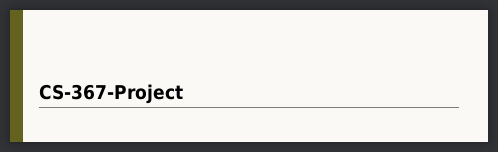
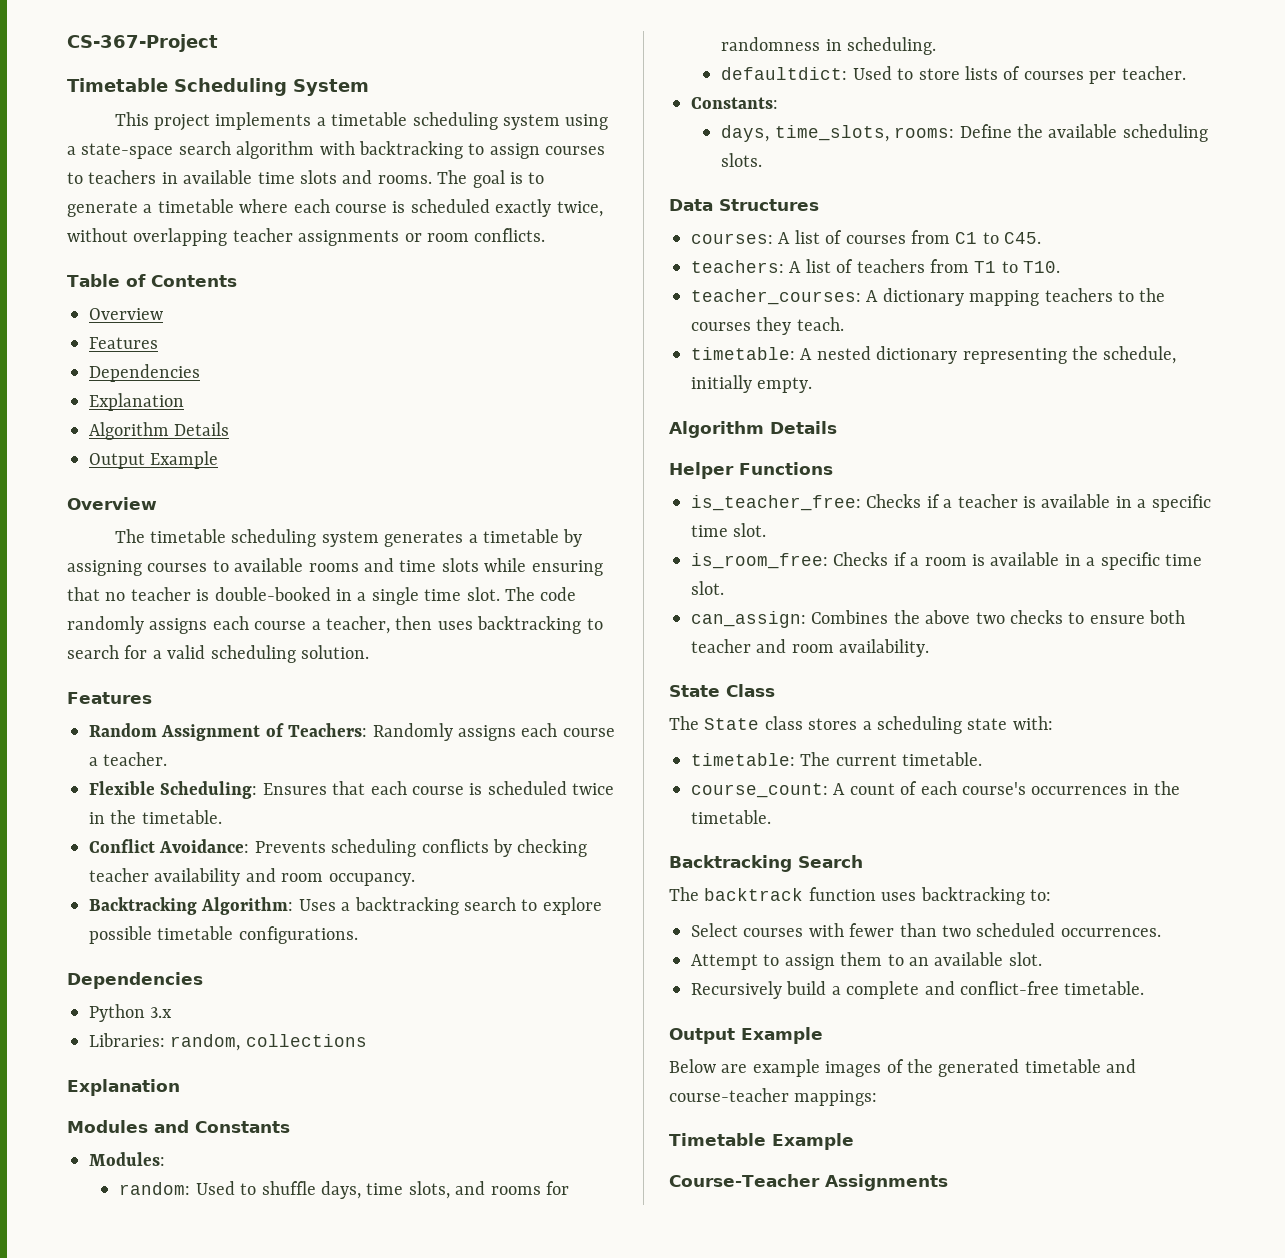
+ Timetable Scheduling System
+ This project implements a timetable scheduling system using a state-space search algorithm with backtracking to assign courses to teachers in available time slots and rooms. The goal is to generate a timetable where each course is scheduled exactly twice, without overlapping teacher assignments or room conflicts.
+ Table of Contents
+ Overview
+ Features
+ Dependencies
+ Explanation
+ Algorithm Details
+ Output Example
+ Overview
+ The timetable scheduling system generates a timetable by assigning courses to available rooms and time slots while ensuring that no teacher is double-booked in a single time slot. The code randomly assigns each course a teacher, then uses backtracking to search for a valid scheduling solution.
+ Features
+ Random Assignment of Teachers: Randomly assigns each course a teacher.
+ Flexible Scheduling: Ensures that each course is scheduled twice in the timetable.
+ Conflict Avoidance: Prevents scheduling conflicts by checking teacher availability and room occupancy.
+ Backtracking Algorithm: Uses a backtracking search to explore possible timetable configurations.
+ Dependencies
+ Python 3.x
+ Libraries: random, collections
+ Explanation
+ Modules and Constants
+ Modules:
+ random: Used to shuffle days, time slots, and rooms for randomness in scheduling.
+ defaultdict: Used to store lists of courses per teacher.
+ Constants:
+ days, time_slots, rooms: Define the available scheduling slots.
+ Data Structures
+ courses: A list of courses from C1 to C45.
+ teachers: A list of teachers from T1 to T10.
+ teacher_courses: A dictionary mapping teachers to the courses they teach.
+ timetable: A nested dictionary representing the schedule, initially empty.
+ Algorithm Details
+ Helper Functions
+ is_teacher_free: Checks if a teacher is available in a specific time slot.
+ is_room_free: Checks if a room is available in a specific time slot.
+ can_assign: Combines the above two checks to ensure both teacher and room availability.
+ State Class
+ The State class stores a scheduling state with:
+ timetable: The current timetable.
+ course_count: A count of each course's occurrences in the timetable.
+ Backtracking Search
+ The backtrack function uses backtracking to:
+ Select courses with fewer than two scheduled occurrences.
+ Attempt to assign them to an available slot.
+ Recursively build a complete and conflict-free timetable.
+ Output Example
+ Below are example images of the generated timetable and course-teacher mappings:
+ Timetable Example
+ Course-Teacher Assignments

